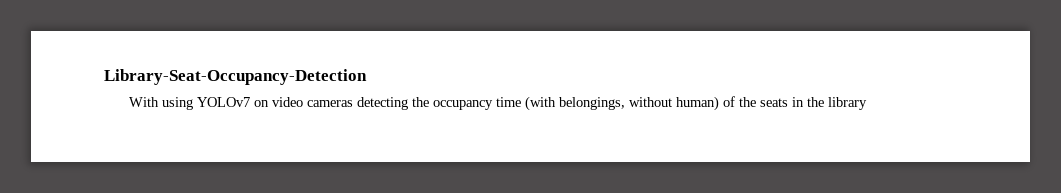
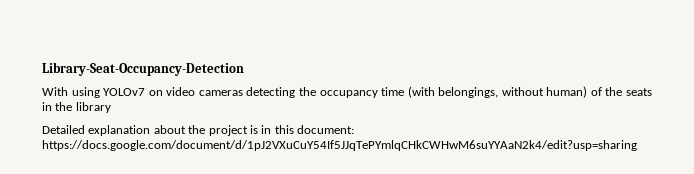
+ Detailed explanation about the project is in this document: https://docs.google.com/document/d/1pJ2VXuCuY54If5JJqTePYmlqCHkCWHwM6suYYAaN2k4/edit?usp=sharing

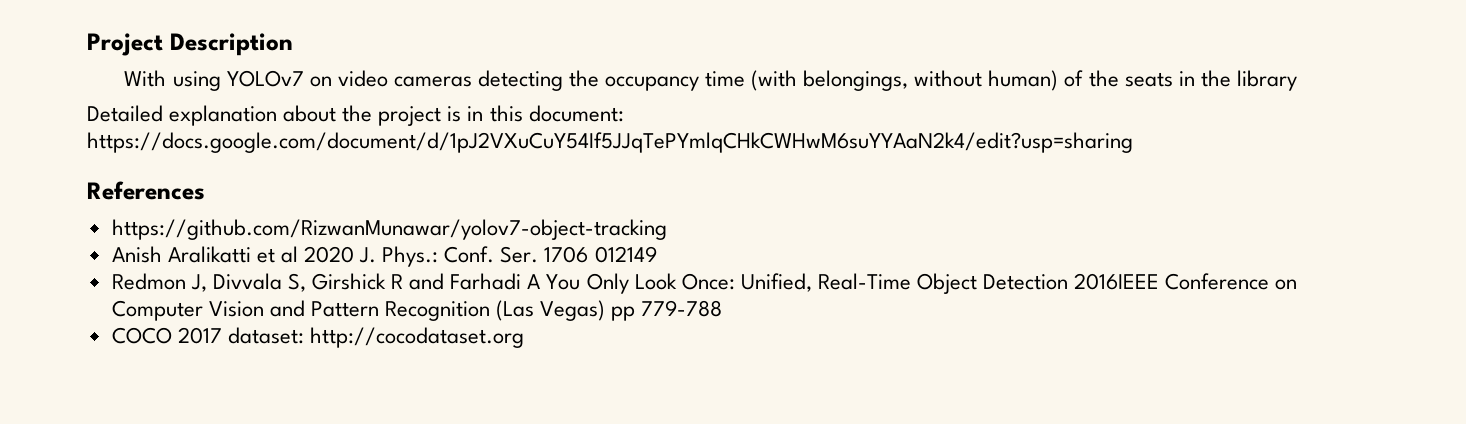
- Library-Seat-Occupancy-Detection
+ Project Description
+ References
+ https://github.com/RizwanMunawar/yolov7-object-tracking
+ Anish Aralikatti et al 2020 J. Phys.: Conf. Ser. 1706 012149
+ Redmon J, Divvala S, Girshick R and Farhadi A You Only Look Once: Unified, Real-Time Object Detection 2016IEEE Conference on Computer Vision and Pattern Recognition (Las Vegas) pp 779-788
+ COCO 2017 dataset: http://cocodataset.org

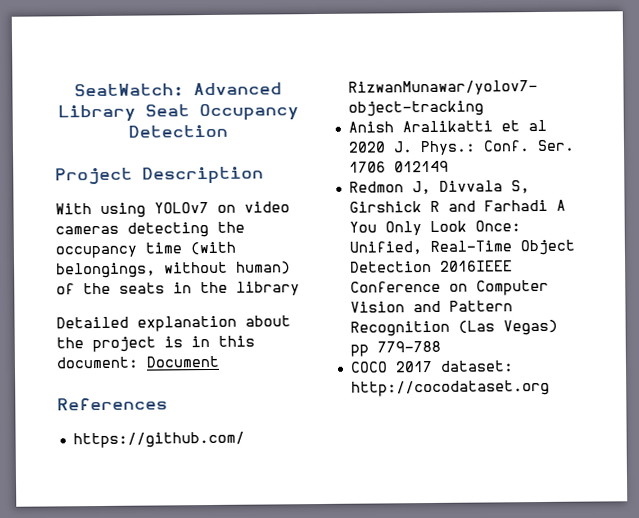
+ SeatWatch: Advanced Library Seat Occupancy Detection
- Detailed explanation about the project is in this document: https://docs.google.com/document/d/1pJ2VXuCuY54If5JJqTePYmlqCHkCWHwM6suYYAaN2k4/edit?usp=sharing
+ Detailed explanation about the project is in this document: Document

